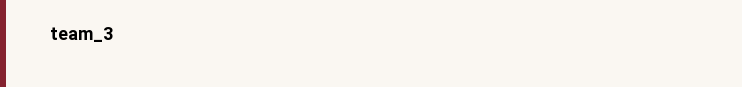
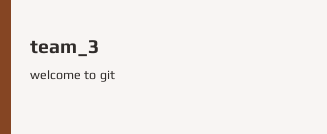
+ welcome to git

